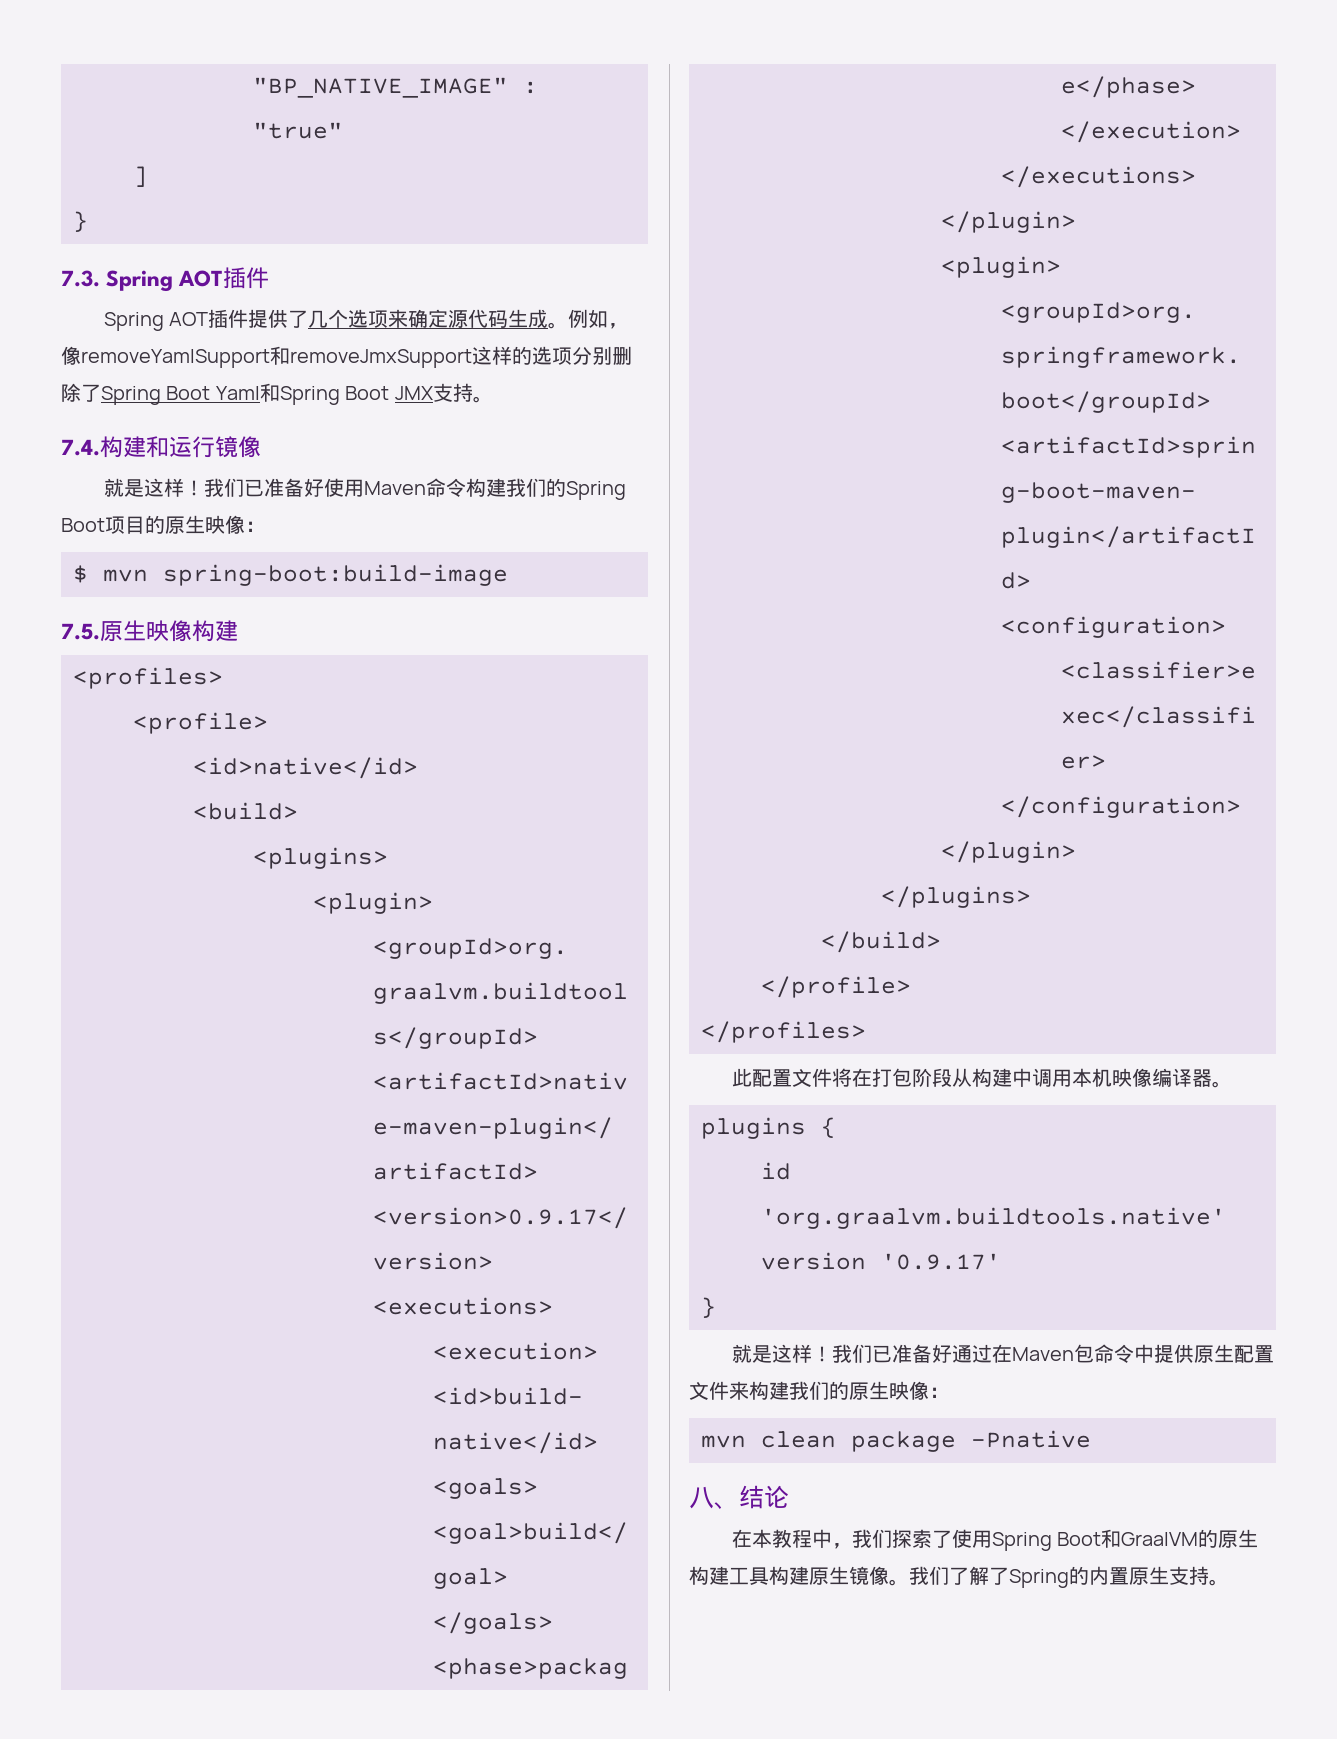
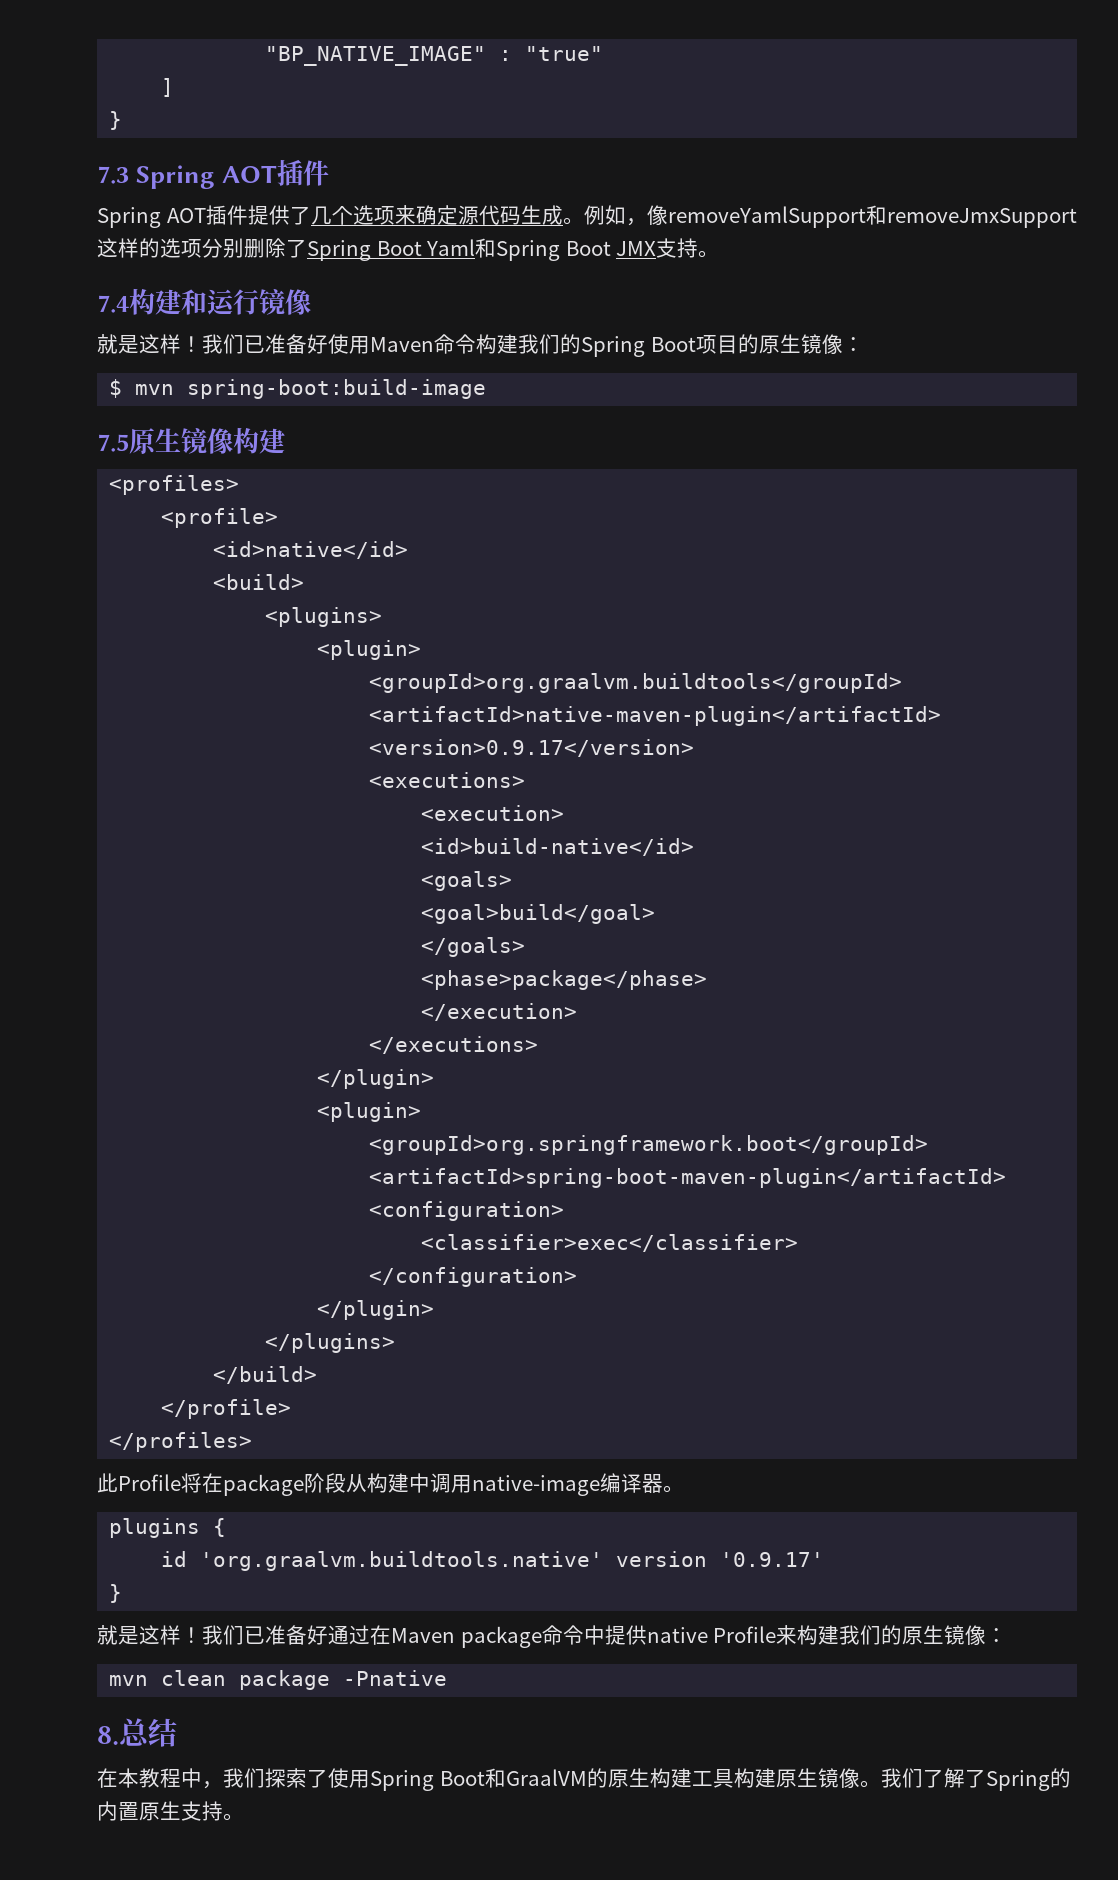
- 7.3. Spring AOT插件
+ 7.3 Spring AOT插件
- 7.4.构建和运行镜像
+ 7.4构建和运行镜像
- 我们已准备好使用Maven命令构建我们的Spring Boot项目的原生映像：
+ 我们已准备好使用Maven命令构建我们的Spring Boot项目的原生镜像：
- 7.5.原生映像构建
+ 7.5原生镜像构建
- 此配置文件将在打包阶段从构建中调用本机映像编译器。
+ 此Profile将在package阶段从构建中调用native-image编译器。
- 我们已准备好通过在Maven包命令中提供原生配置文件来构建我们的原生映像：
+ 我们已准备好通过在Maven package命令中提供native Profile来构建我们的原生镜像：
- 八、结论
+ 8.总结

